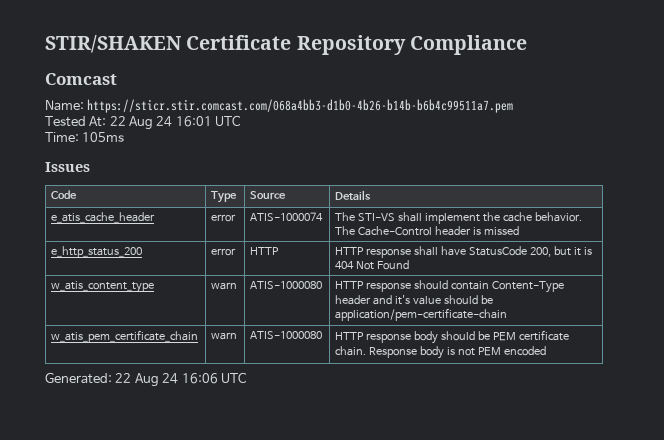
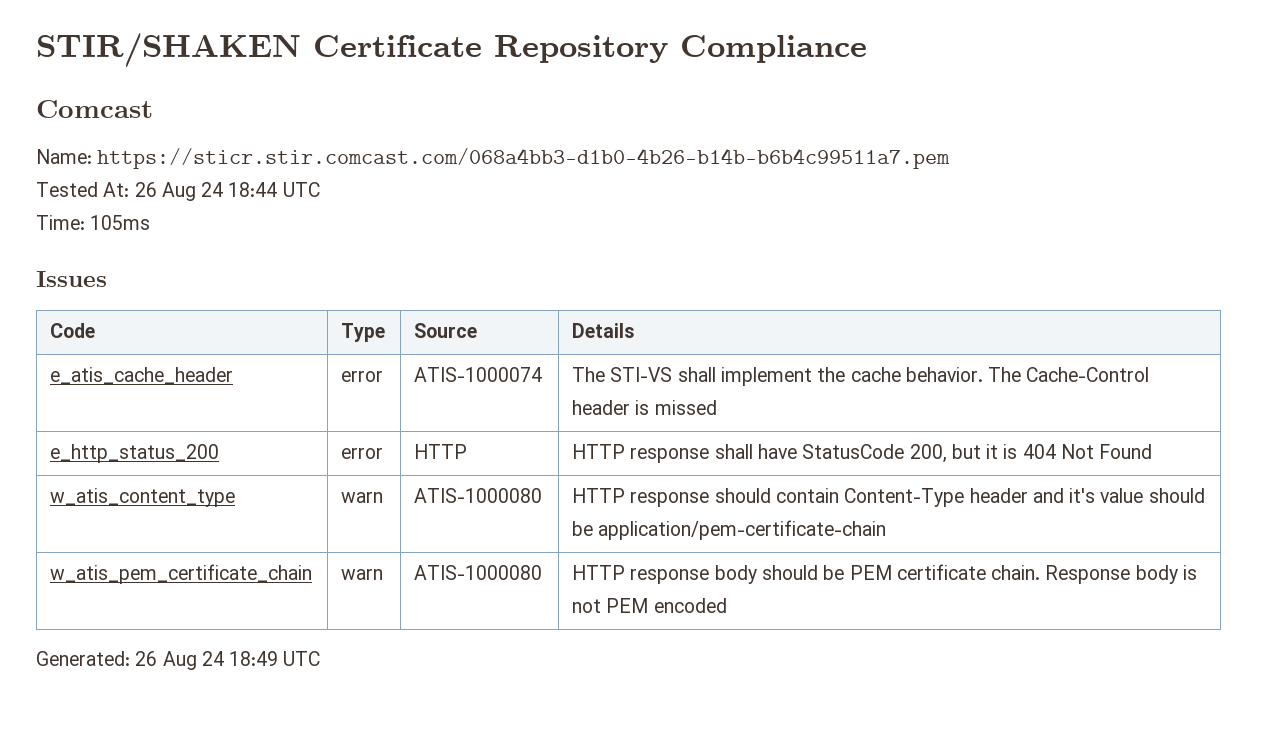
- Tested At: 22 Aug 24 16:01 UTC
+ Tested At: 26 Aug 24 18:44 UTC
- Generated: 22 Aug 24 16:06 UTC
+ Generated: 26 Aug 24 18:49 UTC

